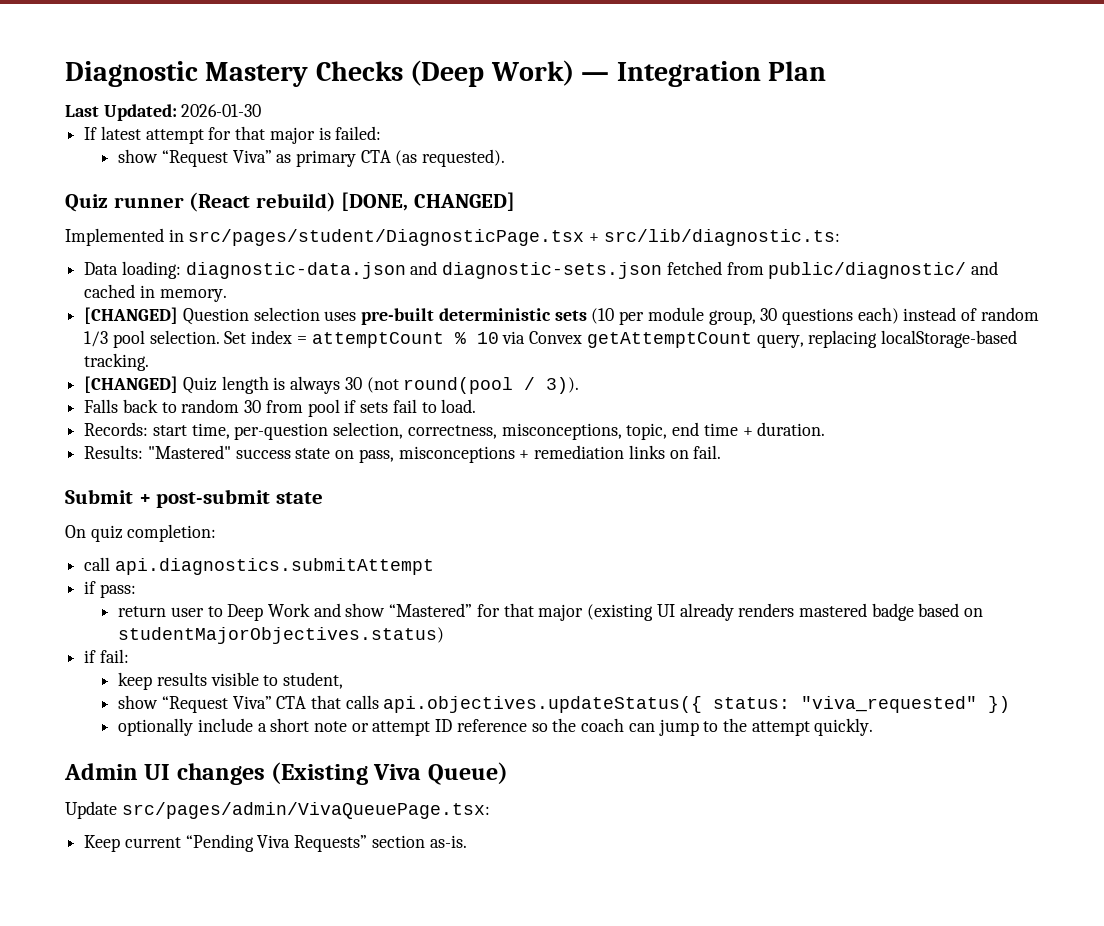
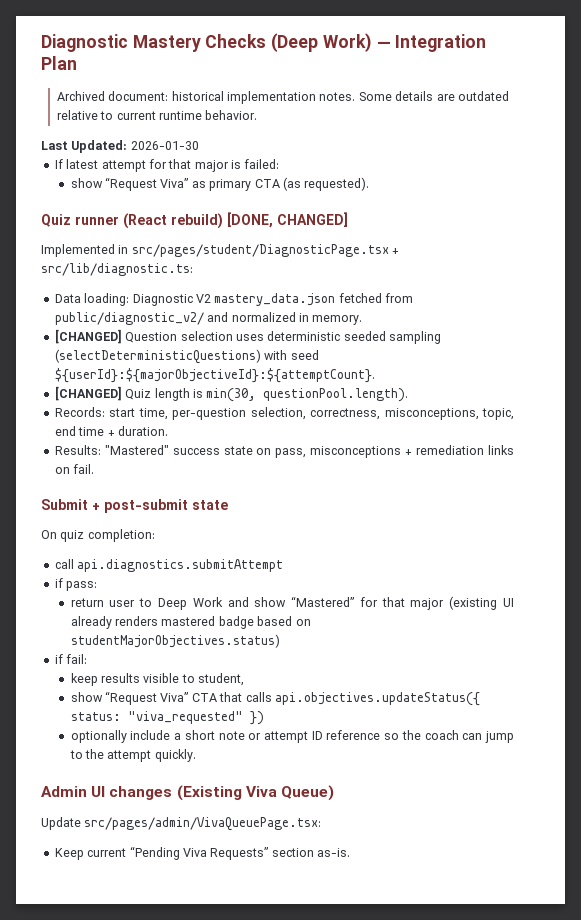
+ Archived document: historical implementation notes. Some details are outdated relative to current runtime behavior.
- Data loading: diagnostic-data.json and diagnostic-sets.json fetched from public/diagnostic/ and cached in memory.
+ Data loading: Diagnostic V2 mastery_data.json fetched from public/diagnostic_v2/ and normalized in memory.
- [CHANGED] Question selection uses pre-built deterministic sets (10 per module group, 30 questions each) instead of random 1/3 pool selection. Set index = attemptCount % 10 via Convex getAttemptCount query, replacing localStorage-based tracking.
- [CHANGED] Quiz length is always 30 (not round(pool / 3)).
- Falls back to random 30 from pool if sets fail to load.
+ [CHANGED] Question selection uses deterministic seeded sampling (selectDeterministicQuestions) with seed ${userId}:${majorObjectiveId}:${attemptCount}.
+ [CHANGED] Quiz length is min(30, questionPool.length).

